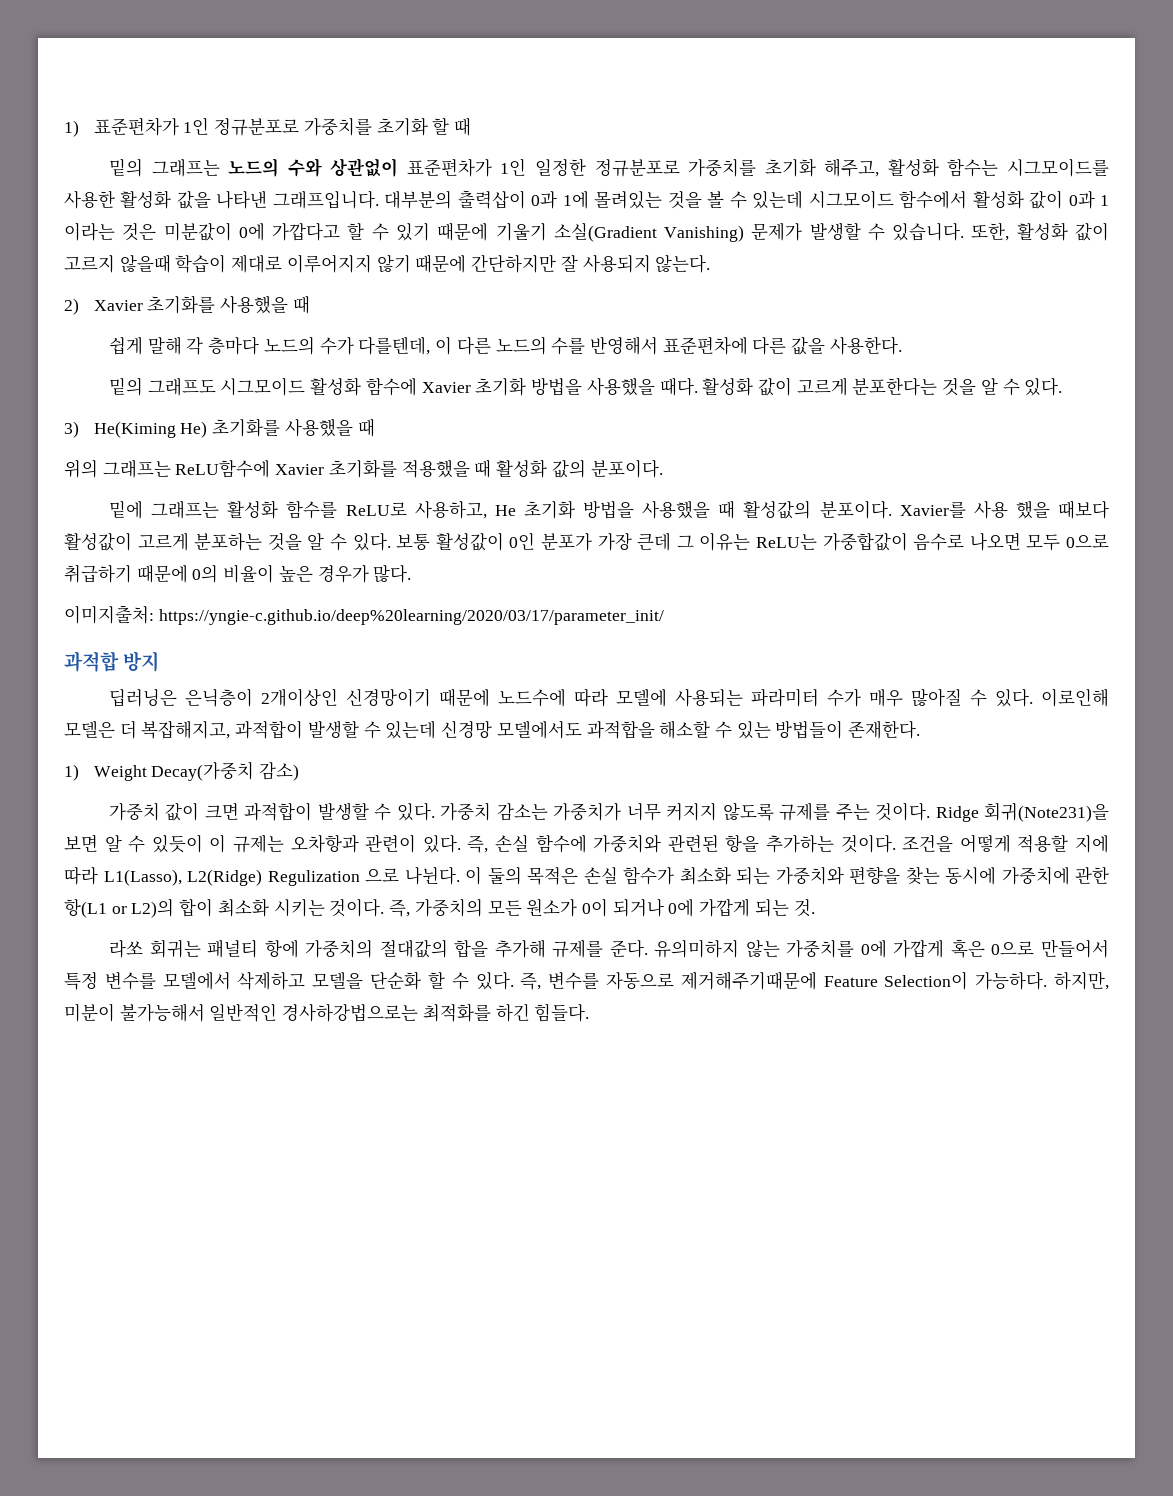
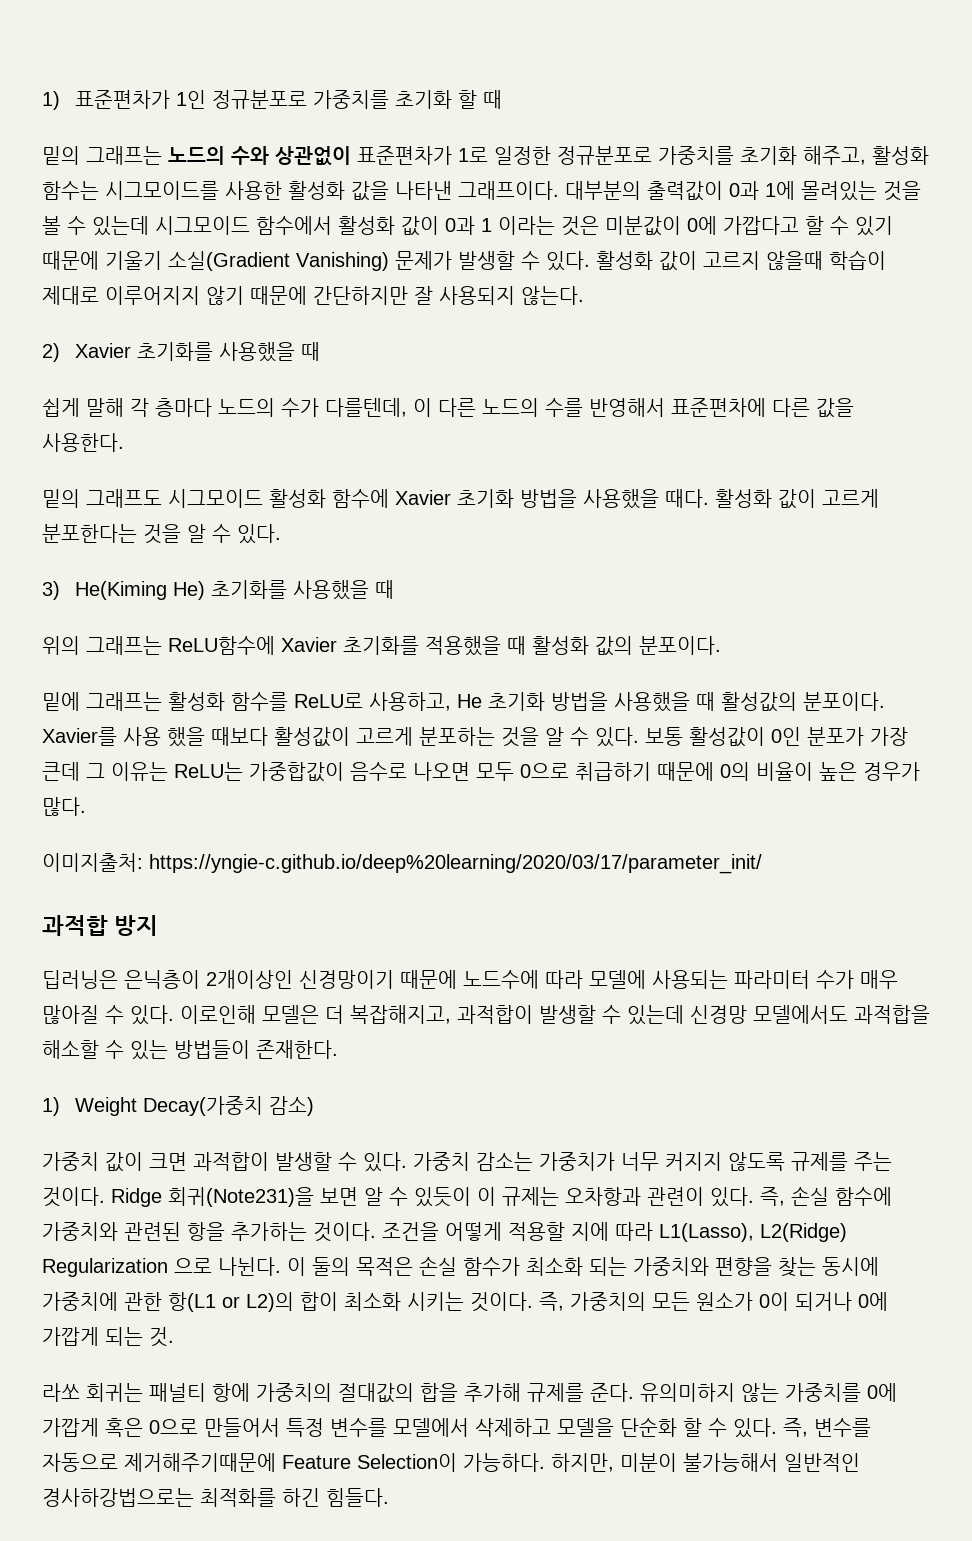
- 밑의 그래프는 노드의 수와 상관없이 표준편차가 1인 일정한 정규분포로 가중치를 초기화 해주고, 활성화 함수는 시그모이드를 사용한 활성화 값을 나타낸 그래프입니다. 대부분의 출력삽이 0과 1에 몰려있는 것을 볼 수 있는데 시그모이드 함수에서 활성화 값이 0과 1 이라는 것은 미분값이 0에 가깝다고 할 수 있기 때문에 기울기 소실(Gradient Vanishing) 문제가 발생할 수 있습니다. 또한, 활성화 값이 고르지 않을때 학습이 제대로 이루어지지 않기 때문에 간단하지만 잘 사용되지 않는다.
+ 밑의 그래프는 노드의 수와 상관없이 표준편차가 1로 일정한 정규분포로 가중치를 초기화 해주고, 활성화 함수는 시그모이드를 사용한 활성화 값을 나타낸 그래프이다. 대부분의 출력값이 0과 1에 몰려있는 것을 볼 수 있는데 시그모이드 함수에서 활성화 값이 0과 1 이라는 것은 미분값이 0에 가깝다고 할 수 있기 때문에 기울기 소실(Gradient Vanishing) 문제가 발생할 수 있다. 활성화 값이 고르지 않을때 학습이 제대로 이루어지지 않기 때문에 간단하지만 잘 사용되지 않는다.
- 조건을 어떻게 적용할 지에 따라 L1(Lasso), L2(Ridge) Regulization 으로 나뉜다.
+ 조건을 어떻게 적용할 지에 따라 L1(Lasso), L2(Ridge) Regularization 으로 나뉜다.

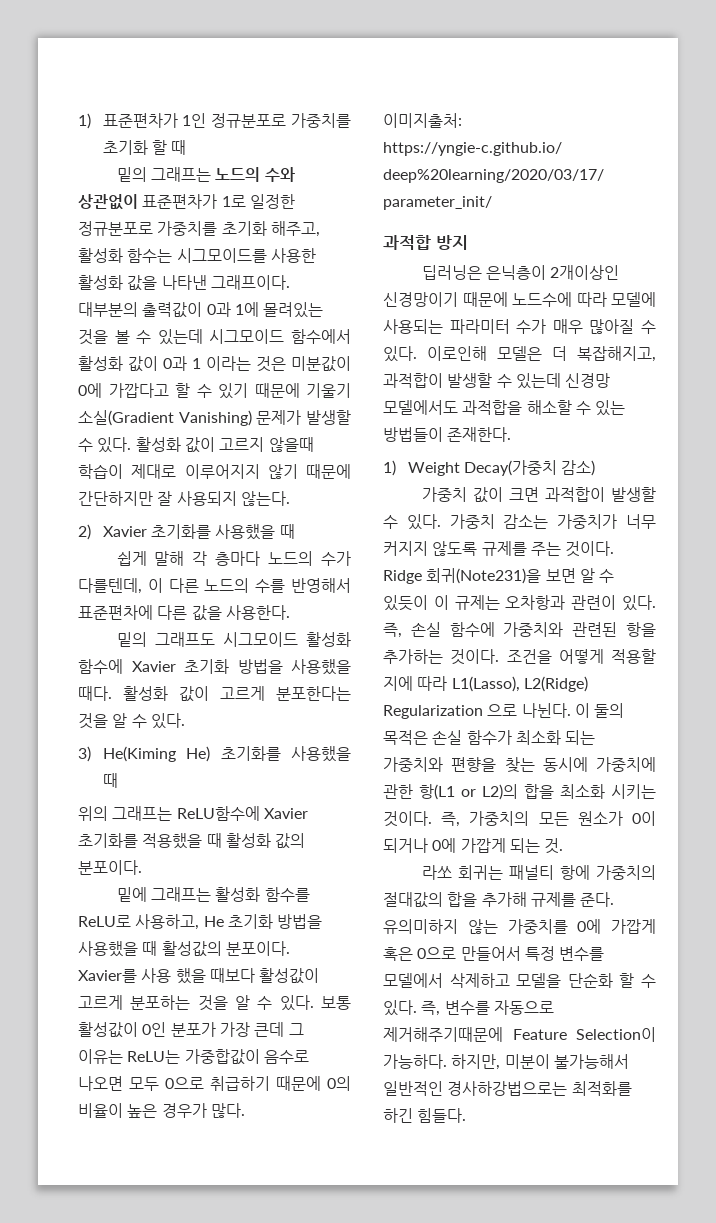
- 이 둘의 목적은 손실 함수가 최소화 되는 가중치와 편향을 찾는 동시에 가중치에 관한 항(L1 or L2)의 합이 최소화 시키는 것이다.
+ 이 둘의 목적은 손실 함수가 최소화 되는 가중치와 편향을 찾는 동시에 가중치에 관한 항(L1 or L2)의 합을 최소화 시키는 것이다.

